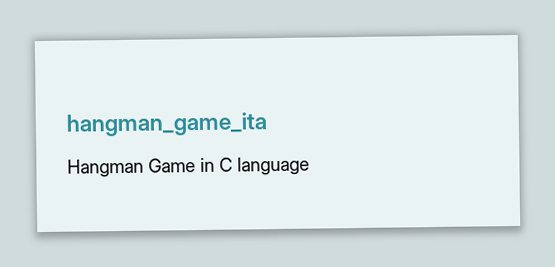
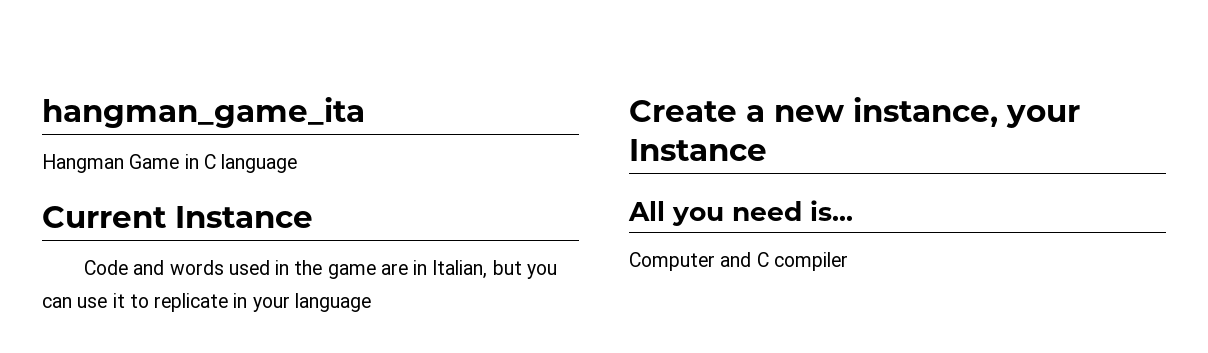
+ Current Instance
+ Code and words used in the game are in Italian, but you can use it to replicate in your language
+ Create a new instance, your Instance
+ All you need is...
+ Computer and C compiler

